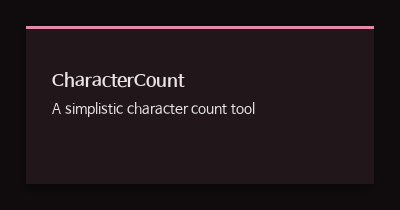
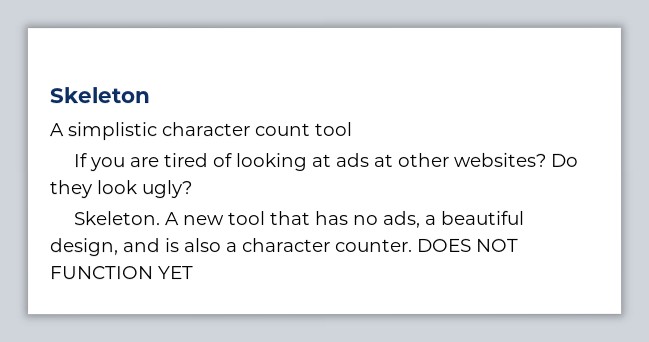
- CharacterCount
+ Skeleton
+ If you are tired of looking at ads at other websites? Do they look ugly?
+ Skeleton. A new tool that has no ads, a beautiful design, and is also a character counter. DOES NOT FUNCTION YET

